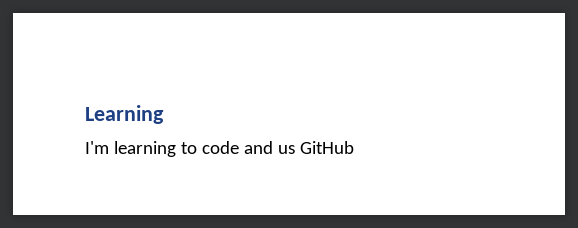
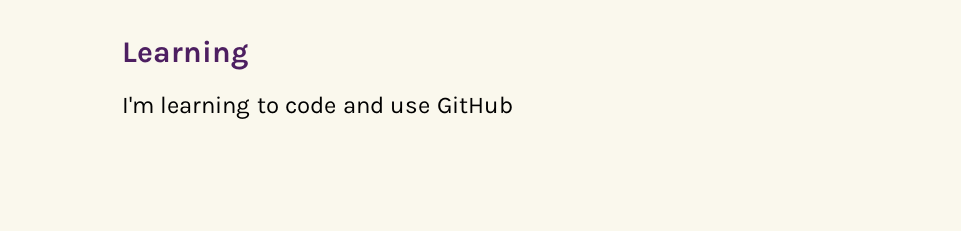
- I'm learning to code and us GitHub
+ I'm learning to code and use GitHub

